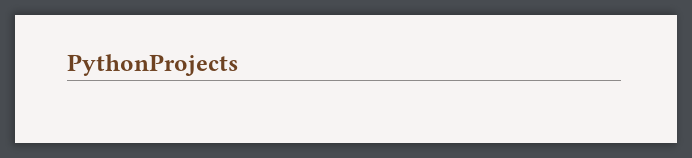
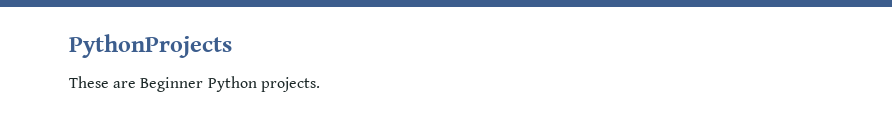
+ These are Beginner Python projects.

